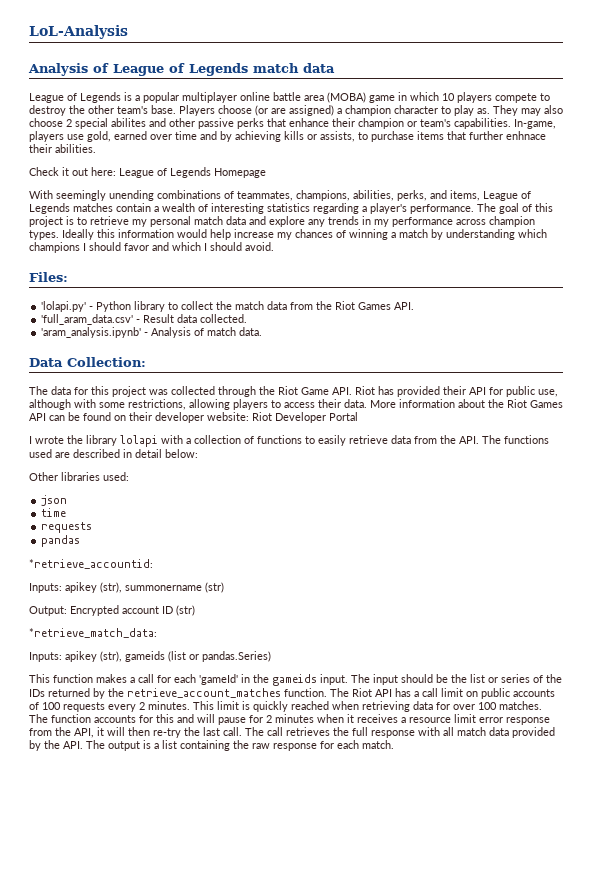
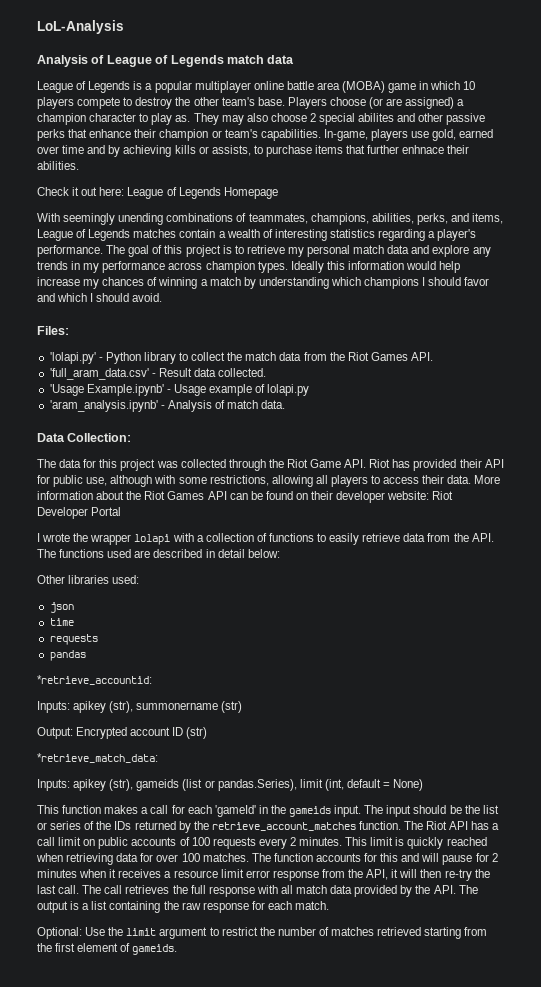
+ 'Usage Example.ipynb' - Usage example of lolapi.py
- The data for this project was collected through the Riot Game API. Riot has provided their API for public use, although with some restrictions, allowing players to access their data.
+ The data for this project was collected through the Riot Game API. Riot has provided their API for public use, although with some restrictions, allowing all players to access their data.
- I wrote the library lolapi with a collection of functions to easily retrieve data from the API. The functions used are described in detail below:
+ I wrote the wrapper lolapi with a collection of functions to easily retrieve data from the API. The functions used are described in detail below:
- Inputs: apikey (str), gameids (list or pandas.Series)
+ Inputs: apikey (str), gameids (list or pandas.Series), limit (int, default = None)
+ Optional: Use the limit argument to restrict the number of matches retrieved starting from the first element of gameids.

